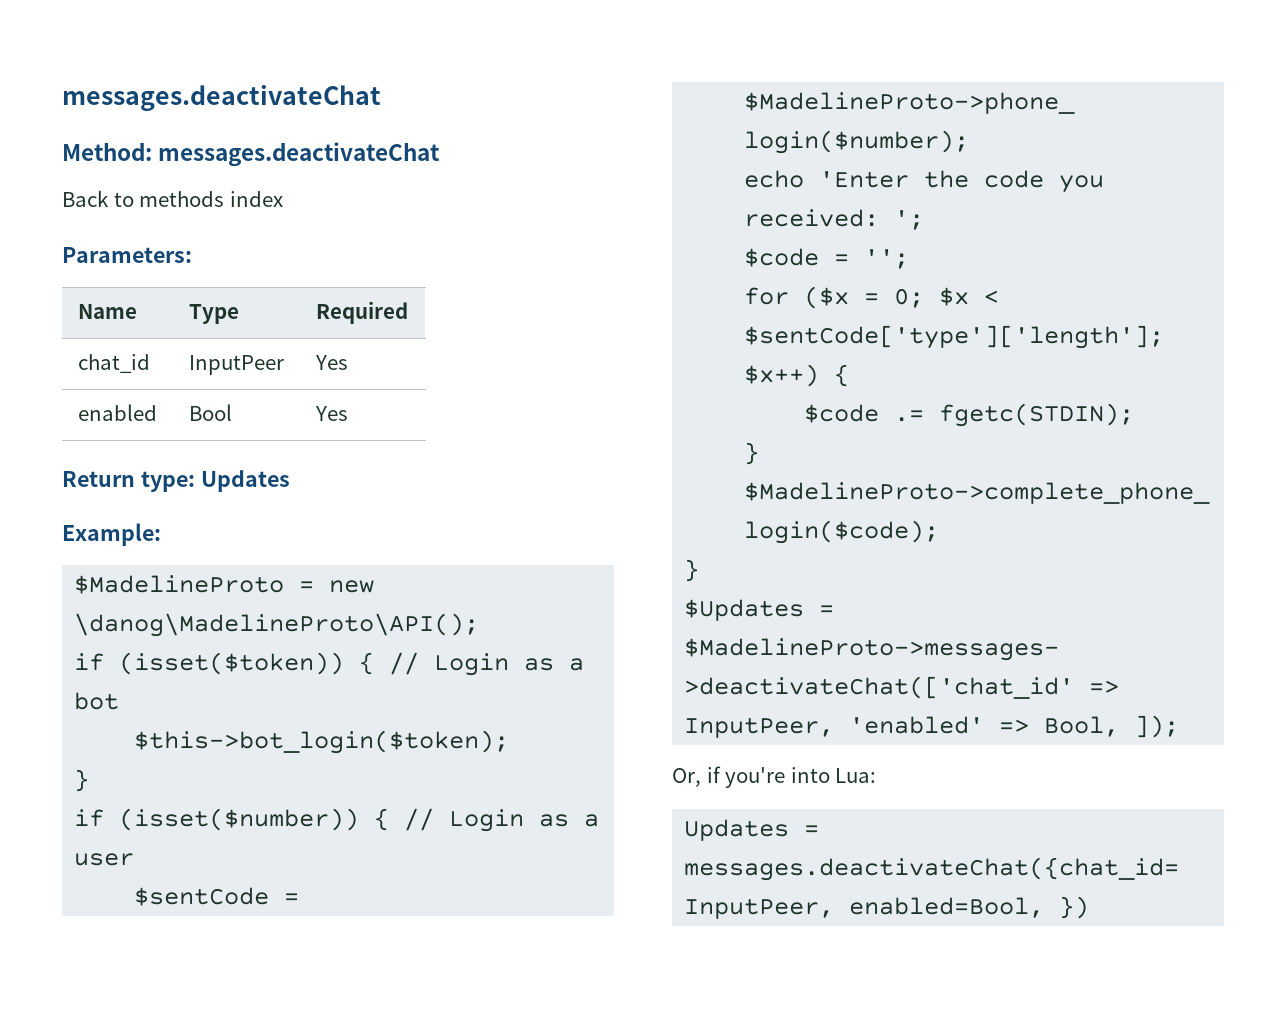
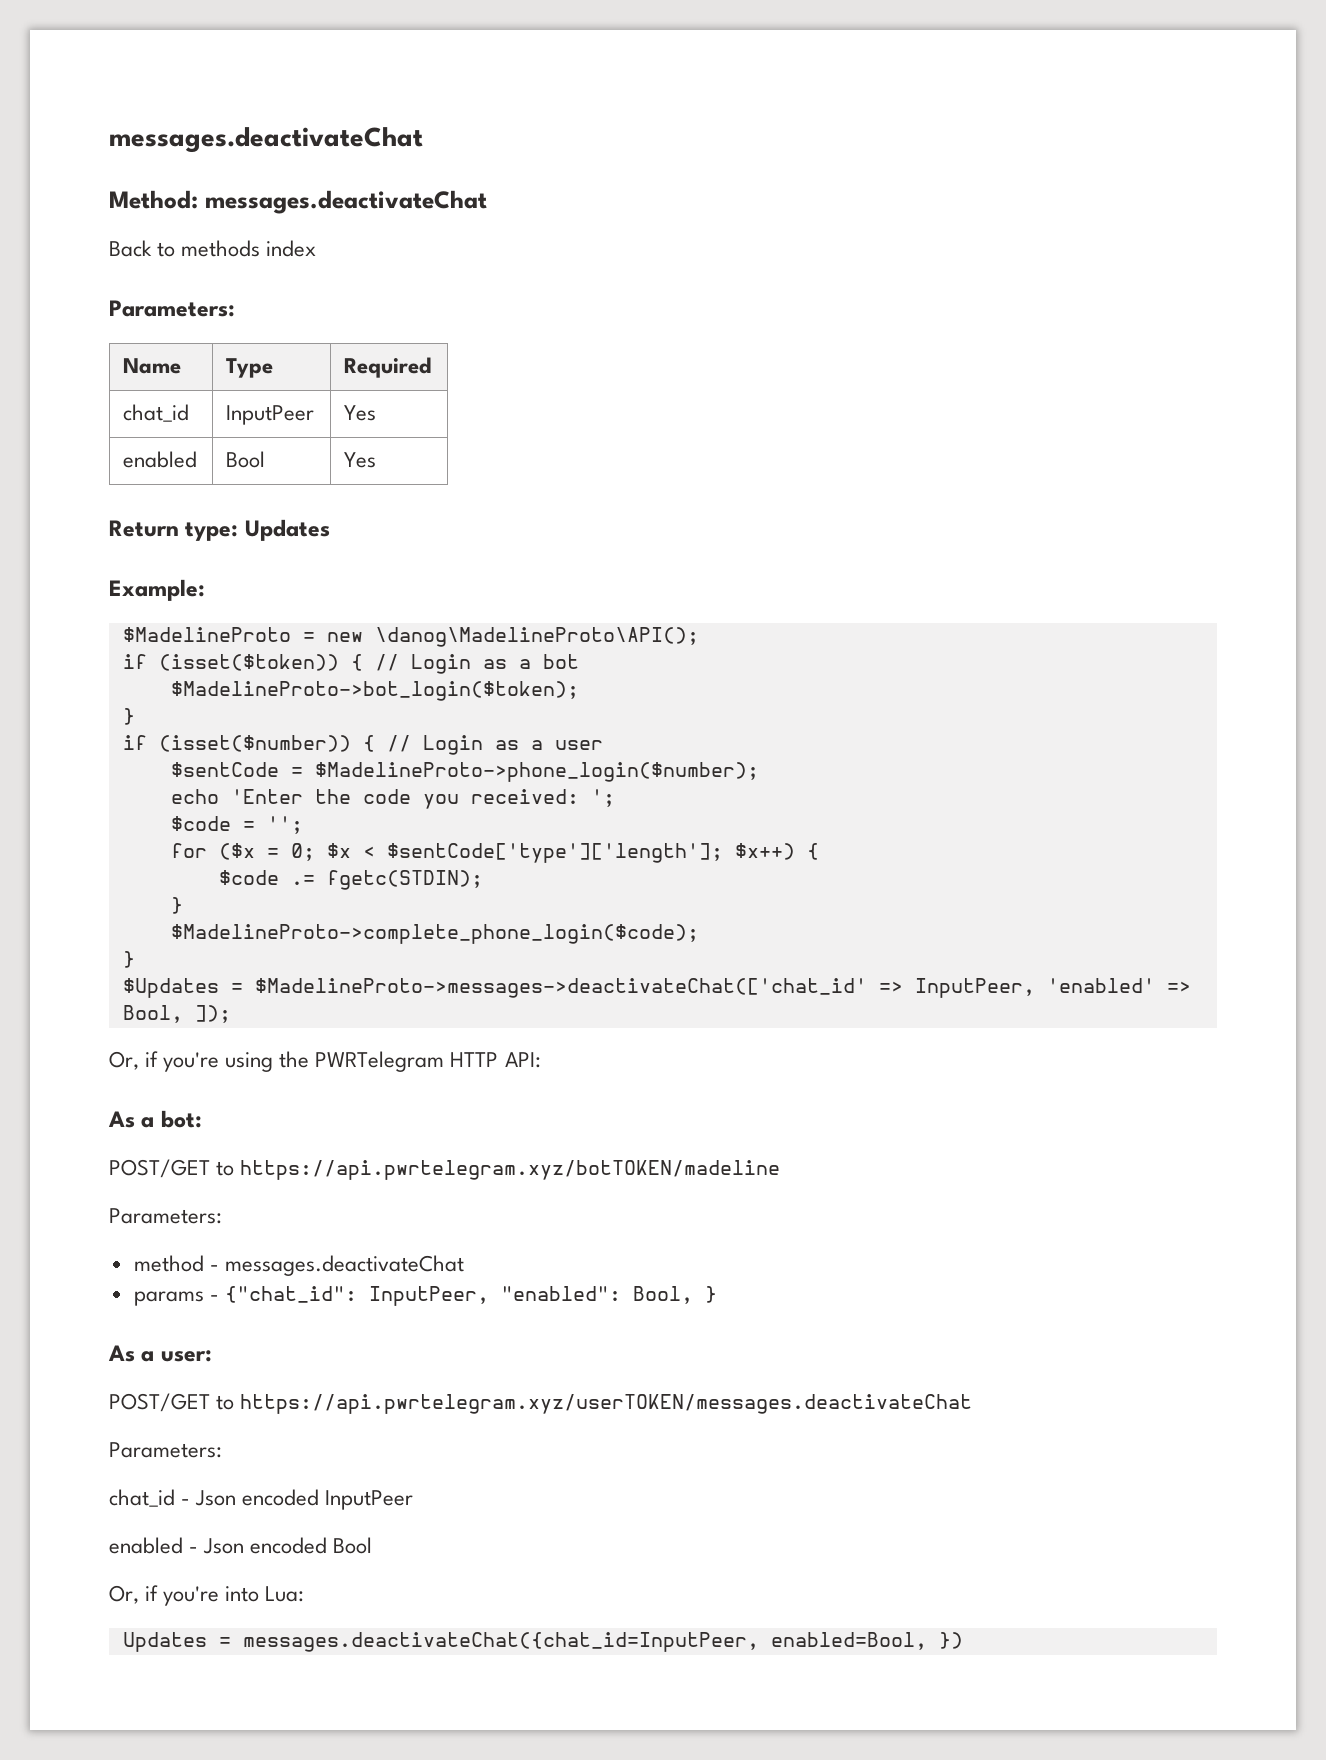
- $this->bot_login($token);
+ $MadelineProto->bot_login($token);
+ Or, if you're using the PWRTelegram HTTP API:
+ As a bot:
+ POST/GET to https://api.pwrtelegram.xyz/botTOKEN/madeline
+ Parameters:
+ method - messages.deactivateChat
+ params - {"chat_id": InputPeer, "enabled": Bool, }
+ As a user:
+ POST/GET to https://api.pwrtelegram.xyz/userTOKEN/messages.deactivateChat
+ Parameters:
+ chat_id - Json encoded InputPeer
+ enabled - Json encoded Bool

